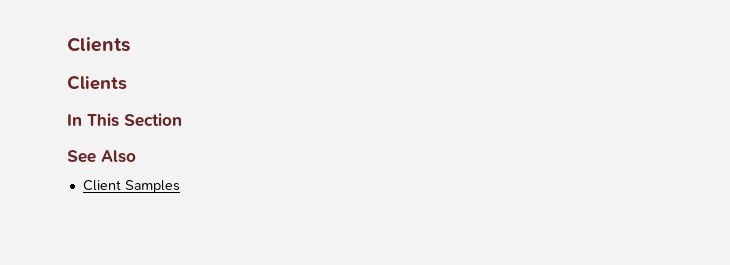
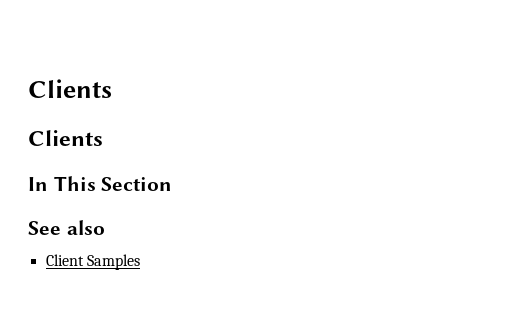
- See Also
+ See also

